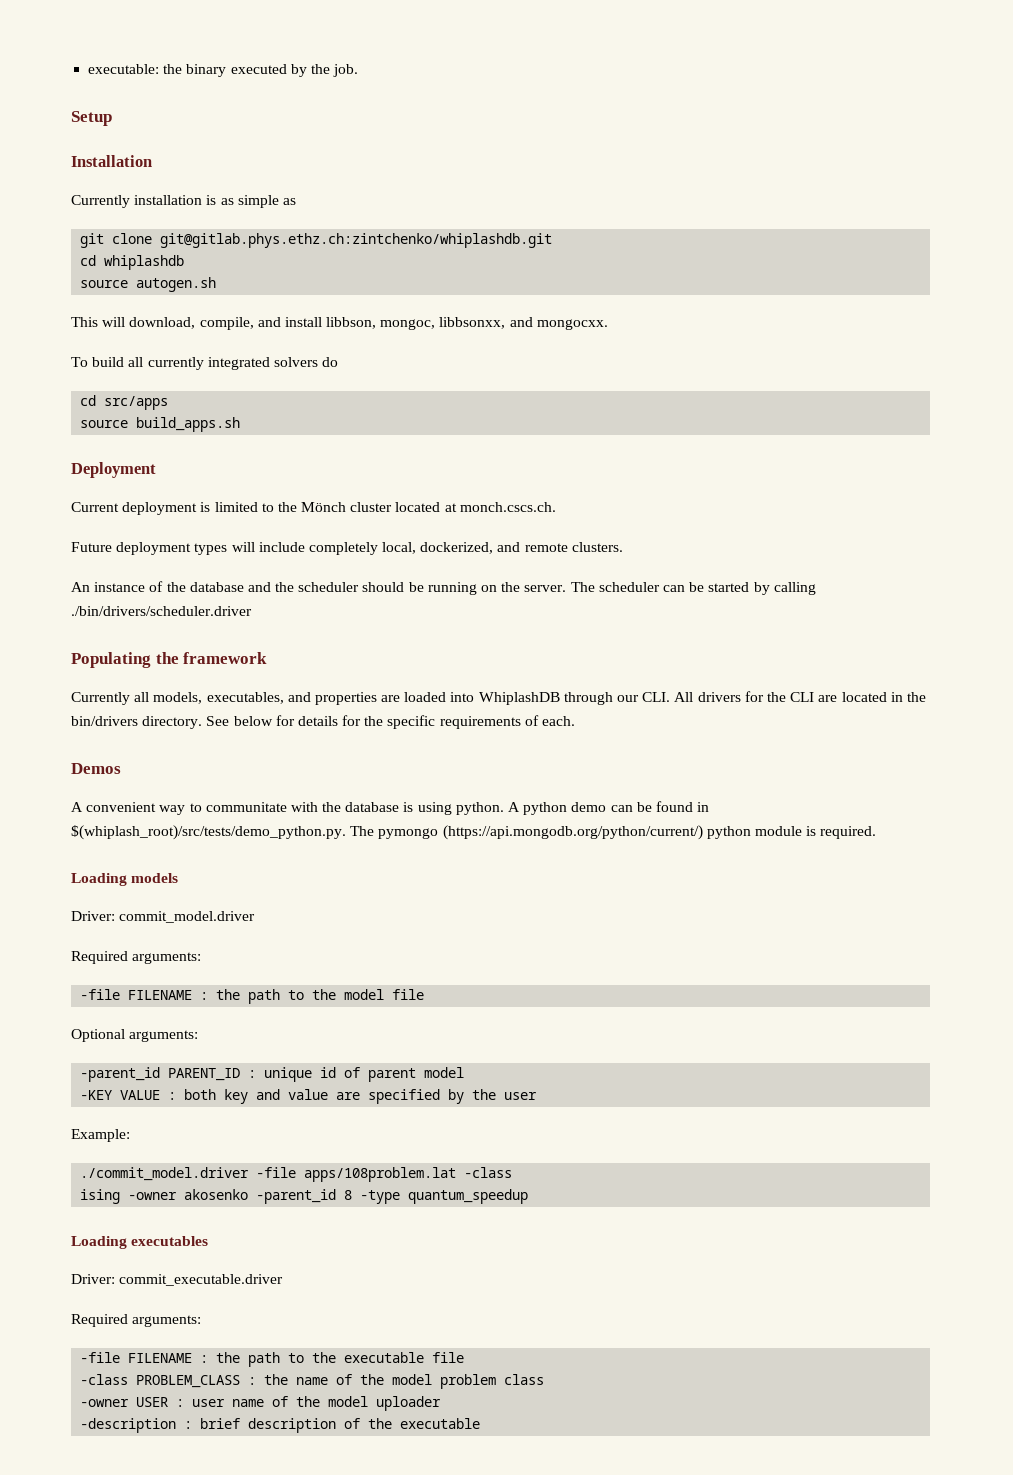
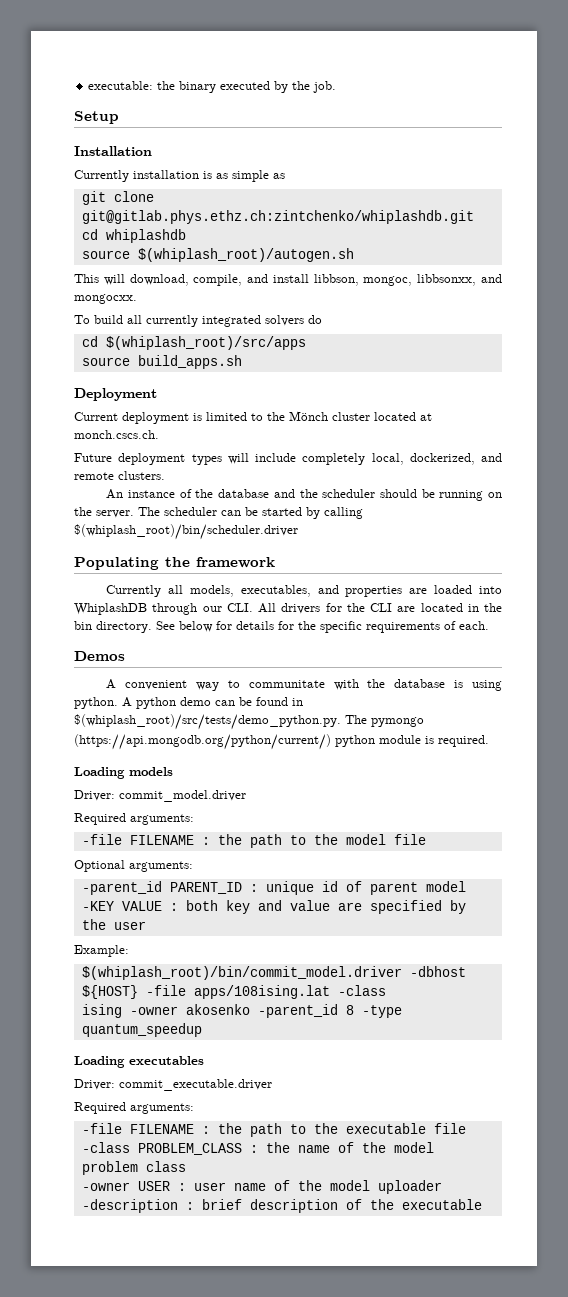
- source autogen.sh
+ source $(whiplash_root)/autogen.sh
- cd src/apps
+ cd $(whiplash_root)/src/apps
- The scheduler can be started by calling ./bin/drivers/scheduler.driver
+ The scheduler can be started by calling $(whiplash_root)/bin/scheduler.driver
- Currently all models, executables, and properties are loaded into WhiplashDB through our CLI. All drivers for the CLI are located in the bin/drivers directory.
+ Currently all models, executables, and properties are loaded into WhiplashDB through our CLI. All drivers for the CLI are located in the bin directory.
- ./commit_model.driver -file apps/108problem.lat -class
+ $(whiplash_root)/bin/commit_model.driver -dbhost ${HOST} -file apps/108ising.lat -class

